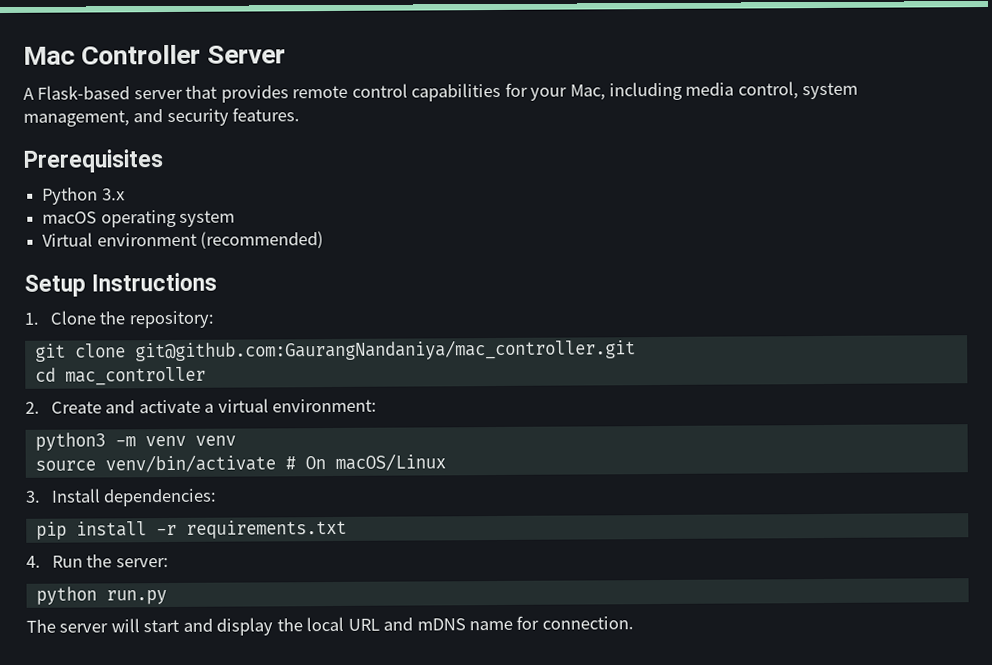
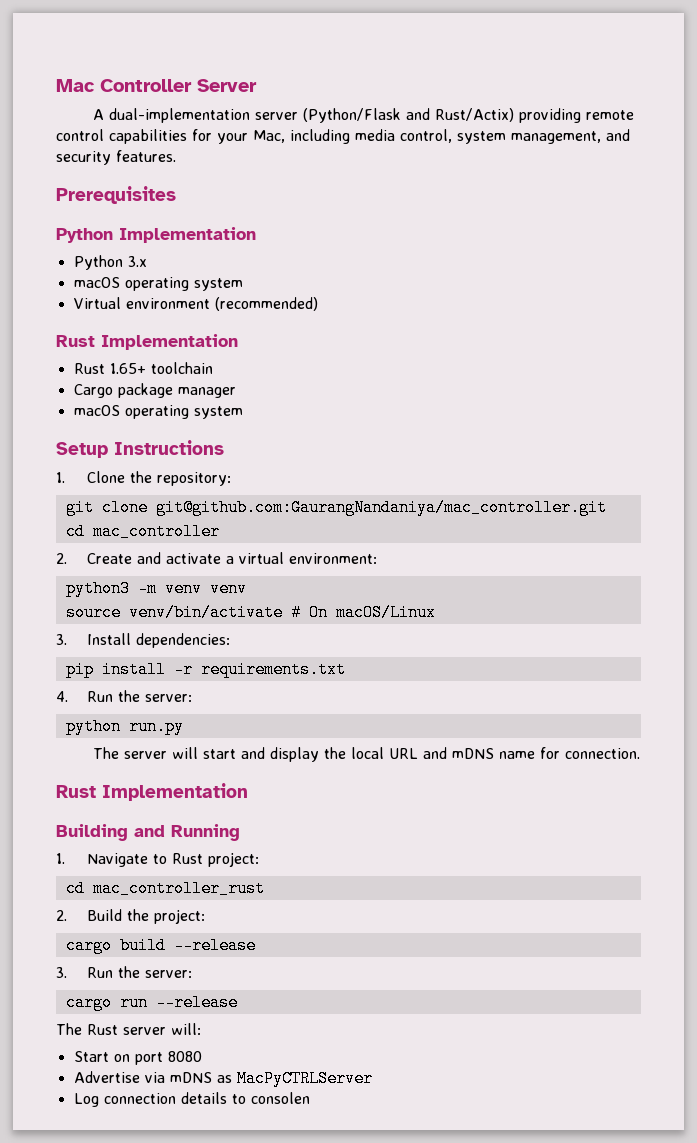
- A Flask-based server that provides remote control capabilities for your Mac, including media control, system management, and security features.
+ A dual-implementation server (Python/Flask and Rust/Actix) providing remote control capabilities for your Mac, including media control, system management, and security features.
+ Python Implementation
  Virtual environment (recommended)
+ Rust Implementation
+ Rust 1.65+ toolchain
+ Cargo package manager
+ macOS operating system
  The server will start and display the local URL and mDNS name for connection.
+ Rust Implementation
+ Building and Running
+ 1. Navigate to Rust project:
+ cd mac_controller_rust
+ 2. Build the project:
+ cargo build --release
+ 3. Run the server:
+ cargo run --release
+ The Rust server will:
+ Start on port 8080
+ Advertise via mDNS as MacPyCTRLServer
+ Log connection details to consolen

